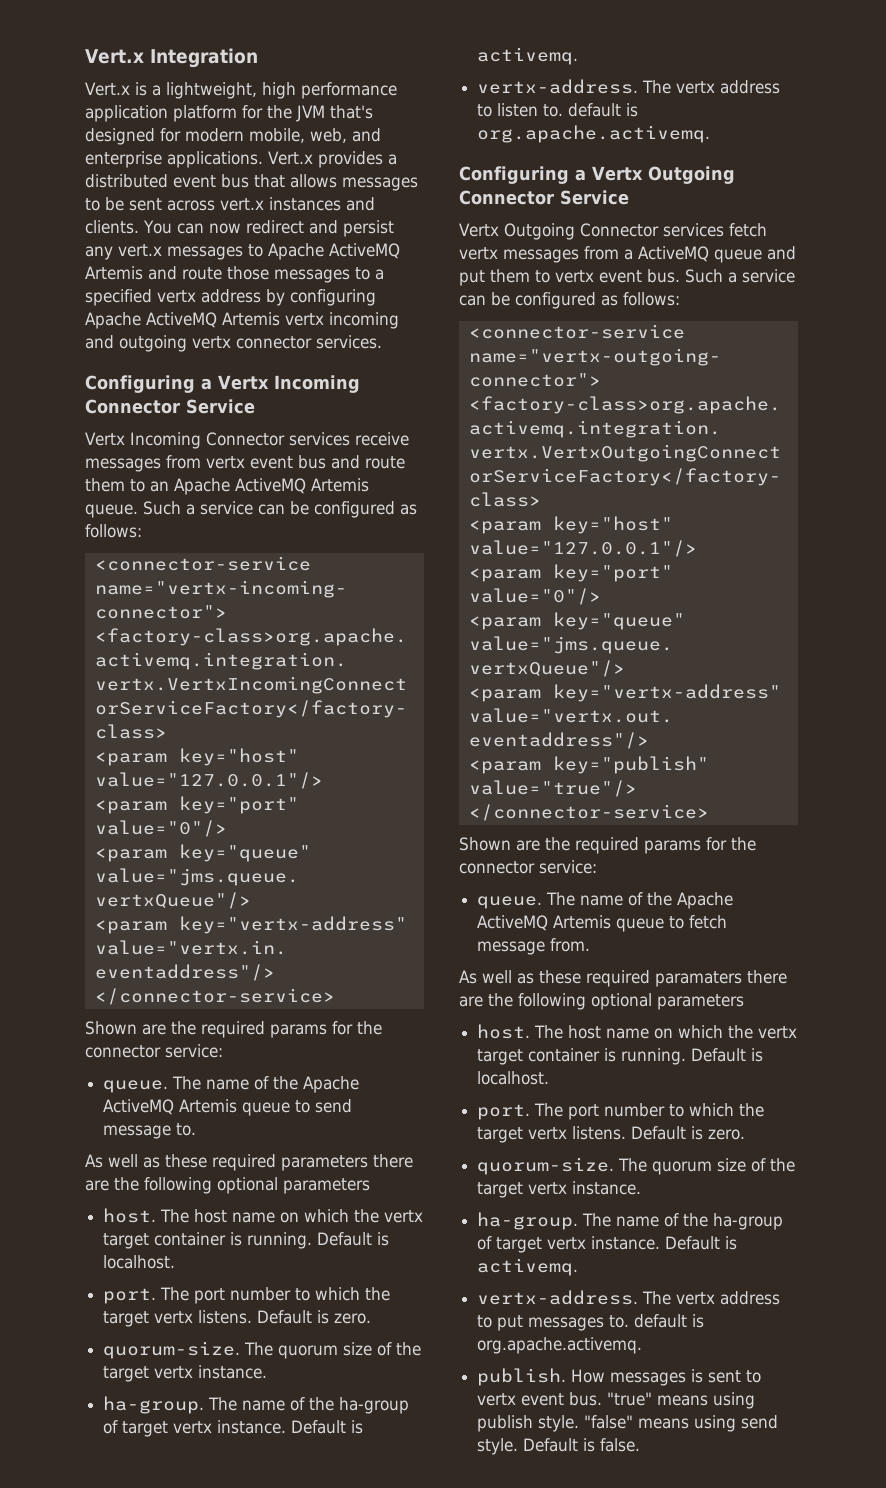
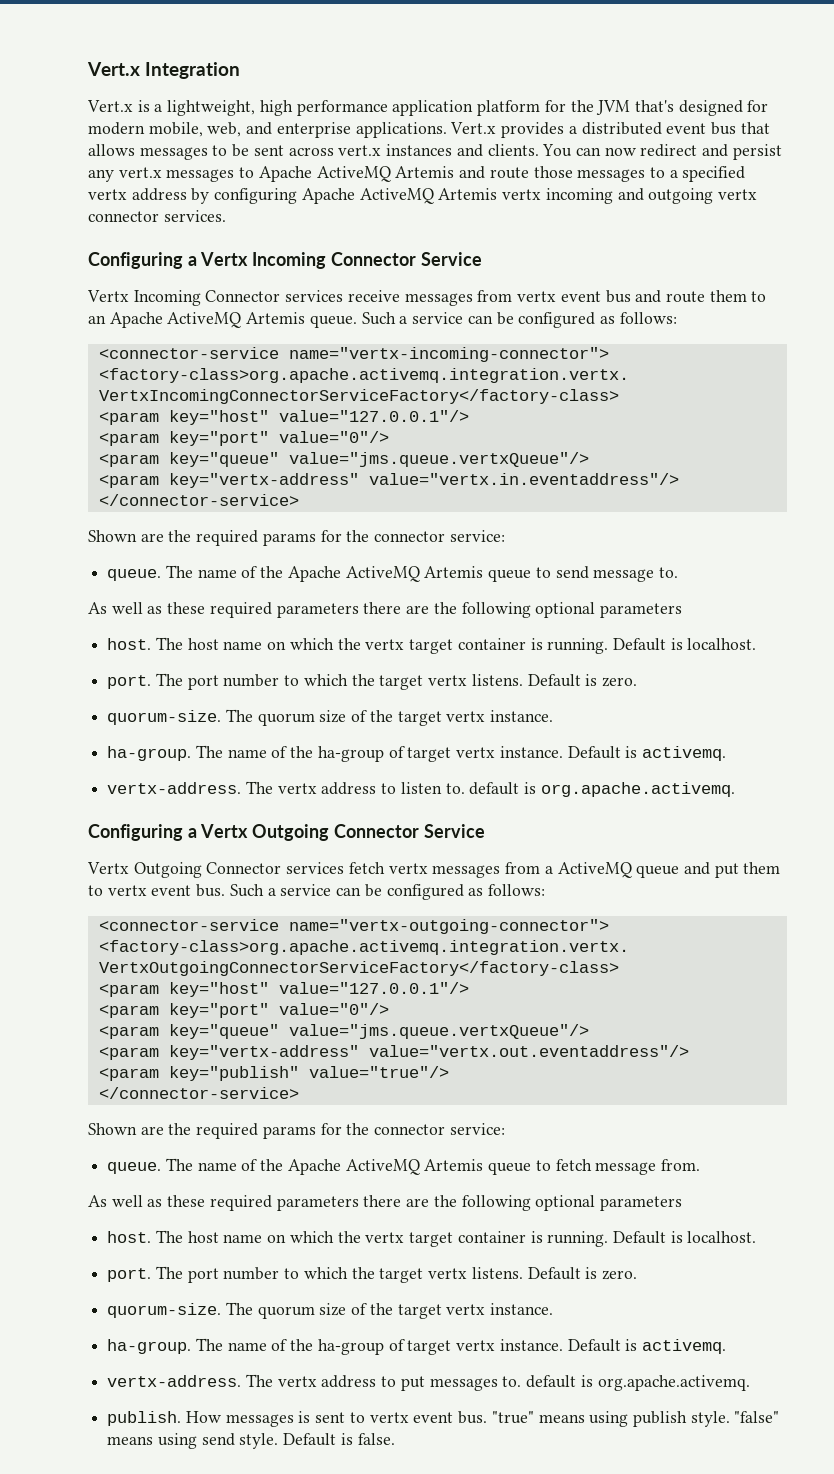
  The name of the Apache ActiveMQ Artemis queue to fetch message from.
- As well as these required paramaters there are the following optional parameters
+ As well as these required parameters there are the following optional parameters

